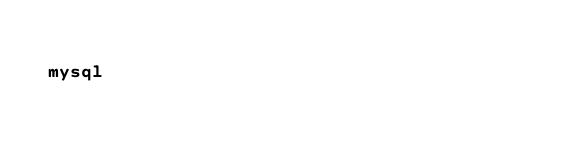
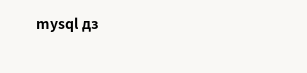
- mysql
+ mysql дз

